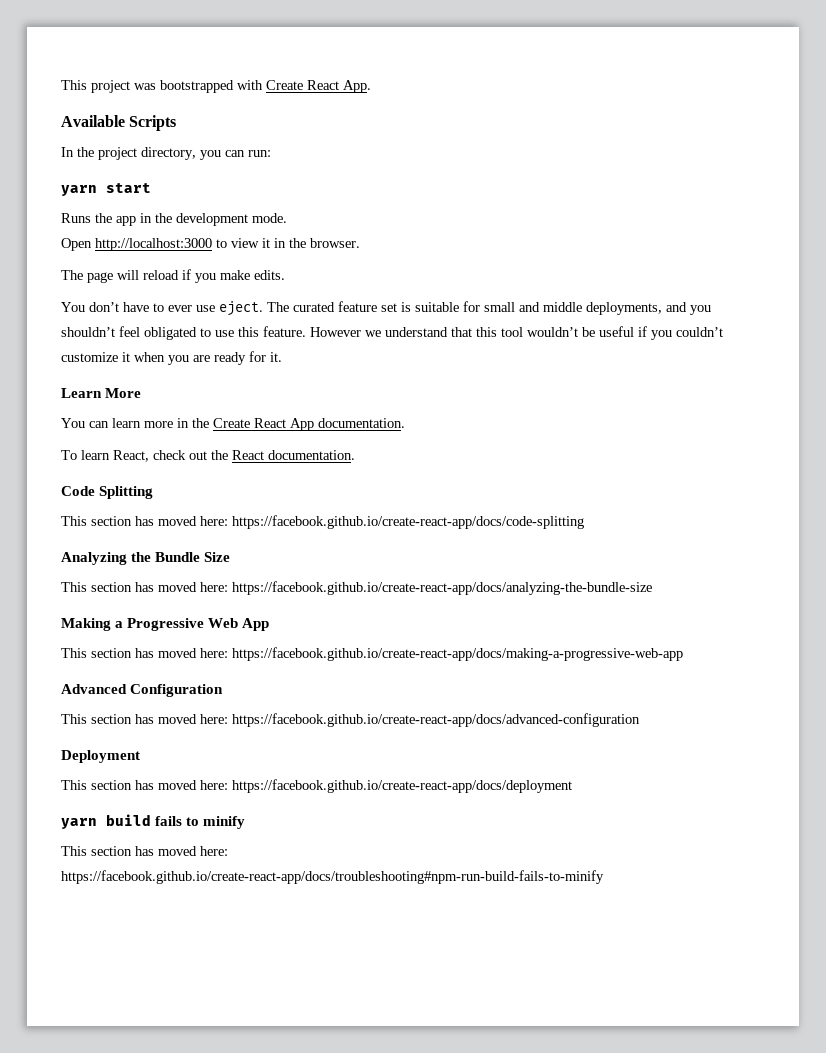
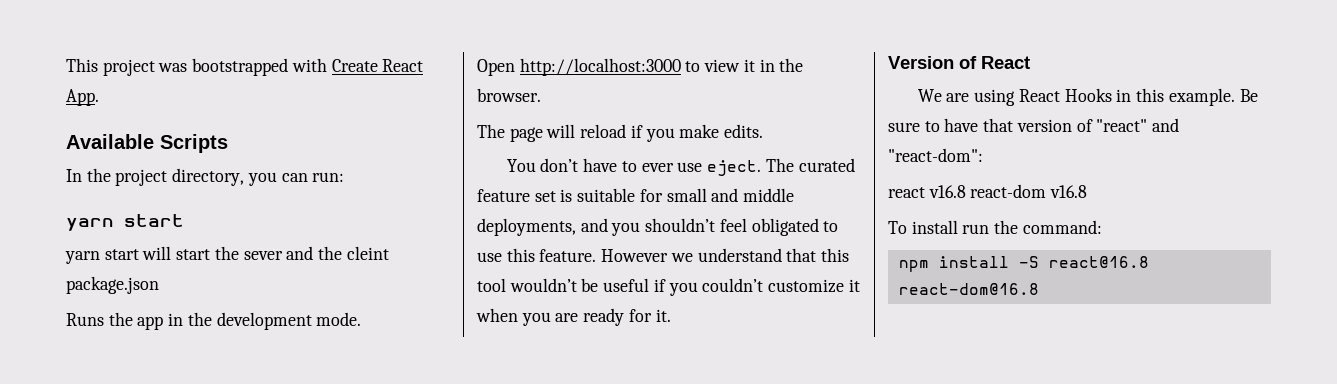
+ yarn start will start the sever and the cleint package.json
- Learn More
- You can learn more in the Create React App documentation.
- To learn React, check out the React documentation.
- Code Splitting
- This section has moved here: https://facebook.github.io/create-react-app/docs/code-splitting
- Analyzing the Bundle Size
- This section has moved here: https://facebook.github.io/create-react-app/docs/analyzing-the-bundle-size
- Making a Progressive Web App
- This section has moved here: https://facebook.github.io/create-react-app/docs/making-a-progressive-web-app
- Advanced Configuration
- This section has moved here: https://facebook.github.io/create-react-app/docs/advanced-configuration
- Deployment
- This section has moved here: https://facebook.github.io/create-react-app/docs/deployment
- yarn build fails to minify
- This section has moved here: https://facebook.github.io/create-react-app/docs/troubleshooting#npm-run-build-fails-to-minify
+ Version of React
+ We are using React Hooks in this example. Be sure to have that version of "react" and "react-dom":
+ react v16.8 react-dom v16.8
+ To install run the command:
+ npm install -S react@16.8 react-dom@16.8

